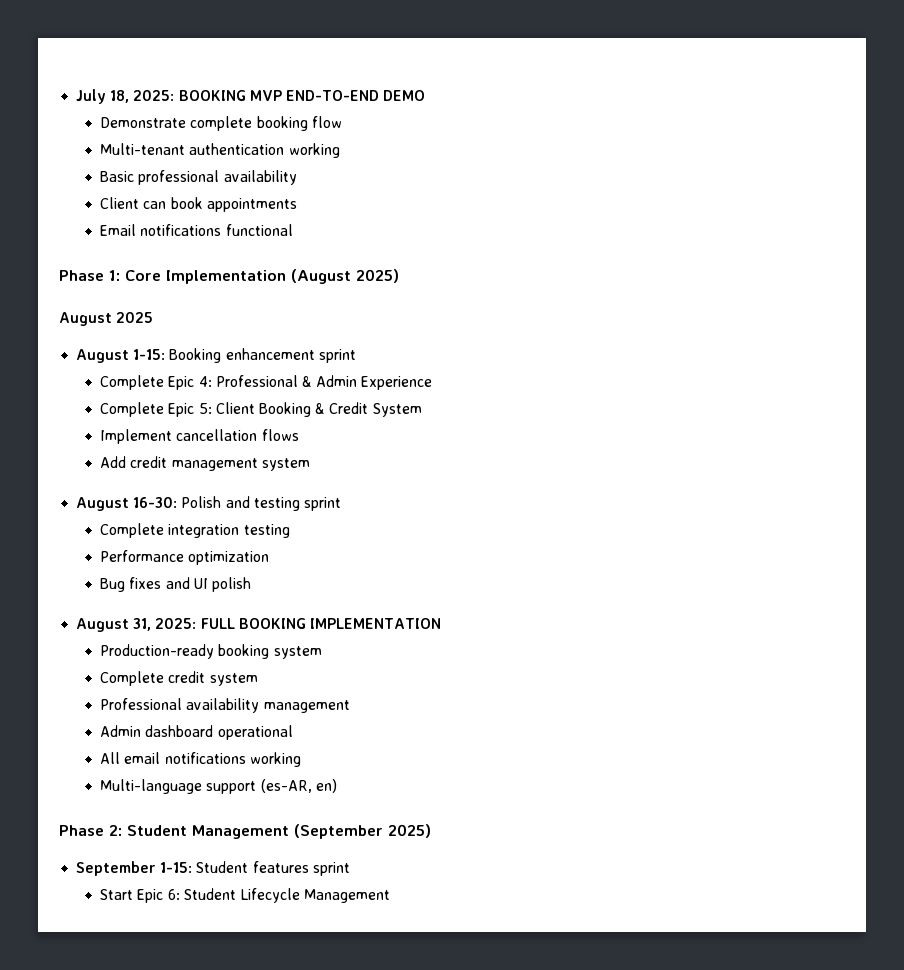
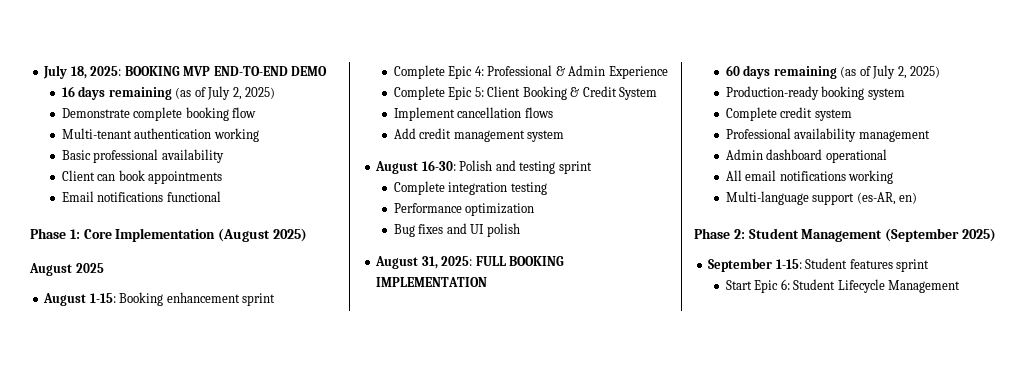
+ 16 days remaining (as of July 2, 2025)
+ 60 days remaining (as of July 2, 2025)

